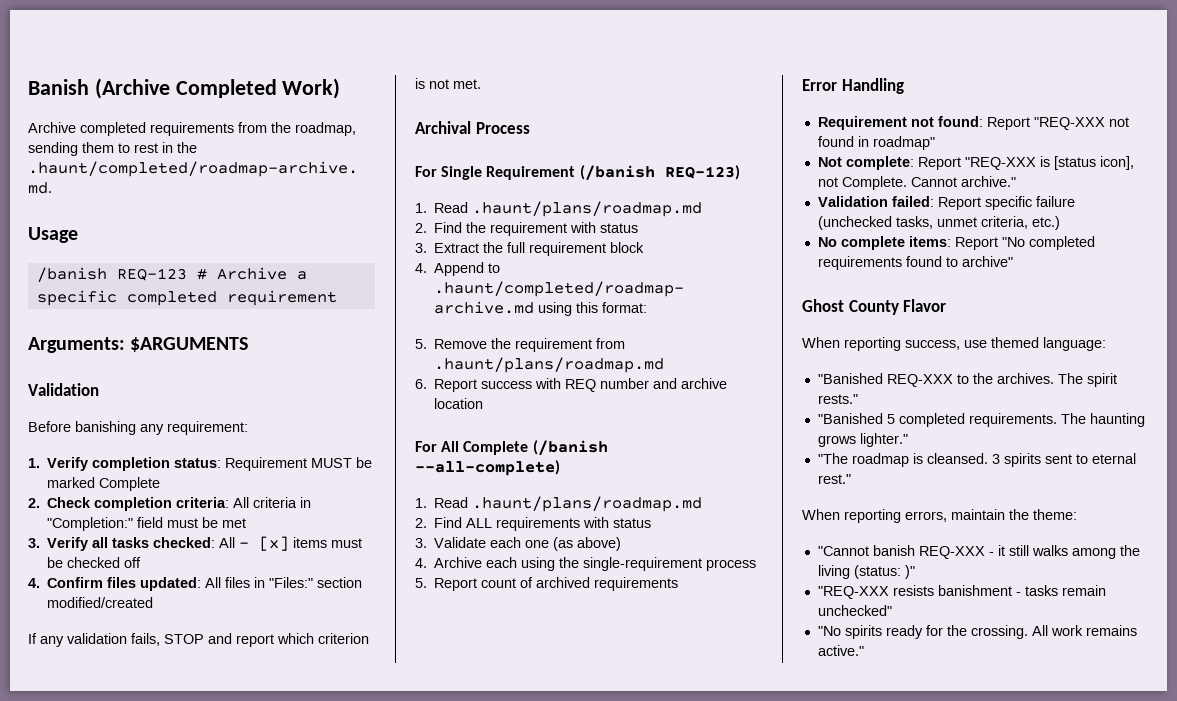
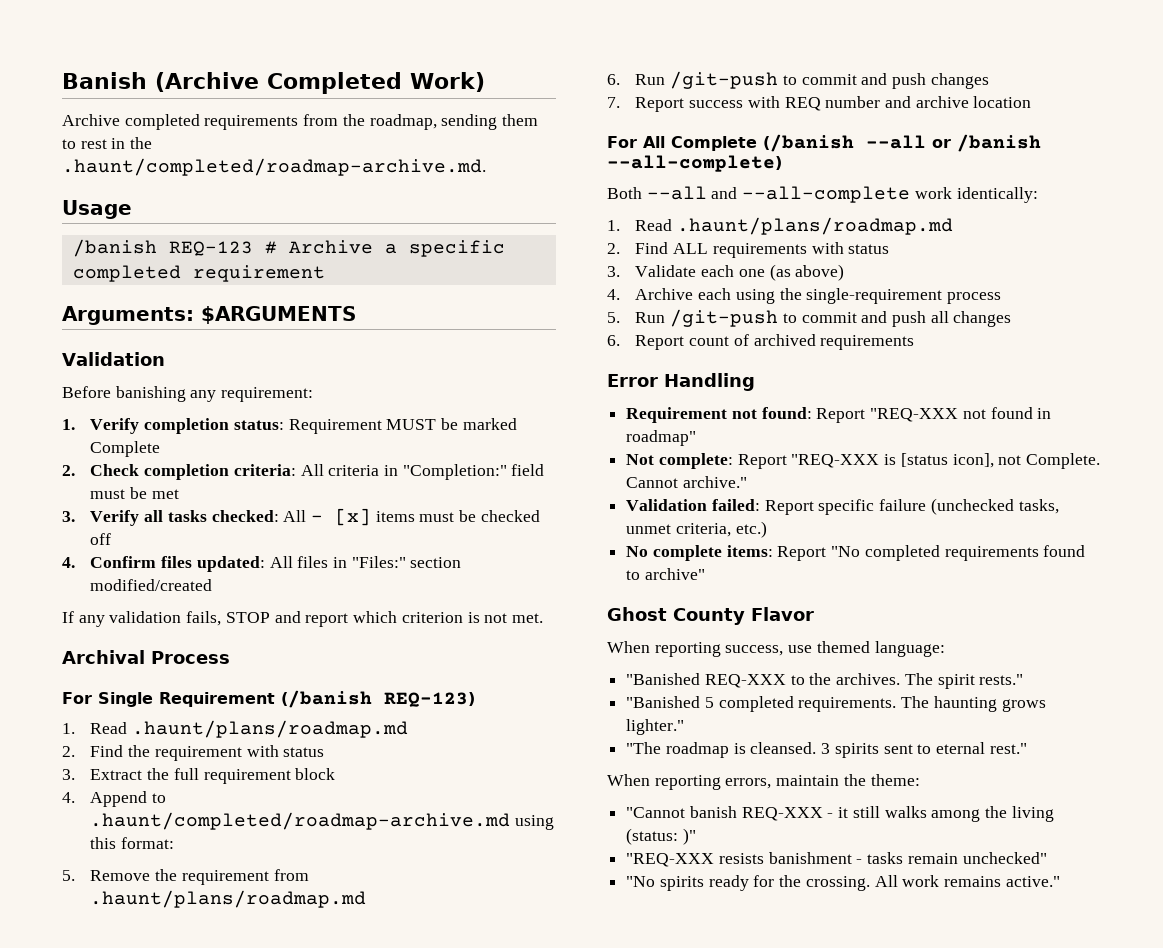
- 6. Report success with REQ number and archive location
+ 6. Run /git-push to commit and push changes
+ 7. Report success with REQ number and archive location
- For All Complete (/banish --all-complete)
+ For All Complete (/banish --all or /banish --all-complete)
+ Both --all and --all-complete work identically:
- 5. Report count of archived requirements
+ 5. Run /git-push to commit and push all changes
+ 6. Report count of archived requirements

